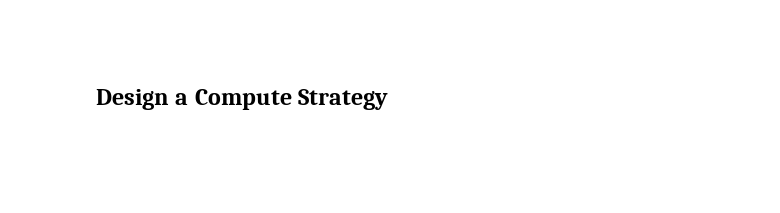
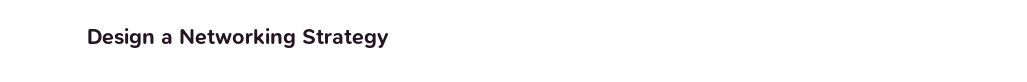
- Design a Compute Strategy
+ Design a Networking Strategy

